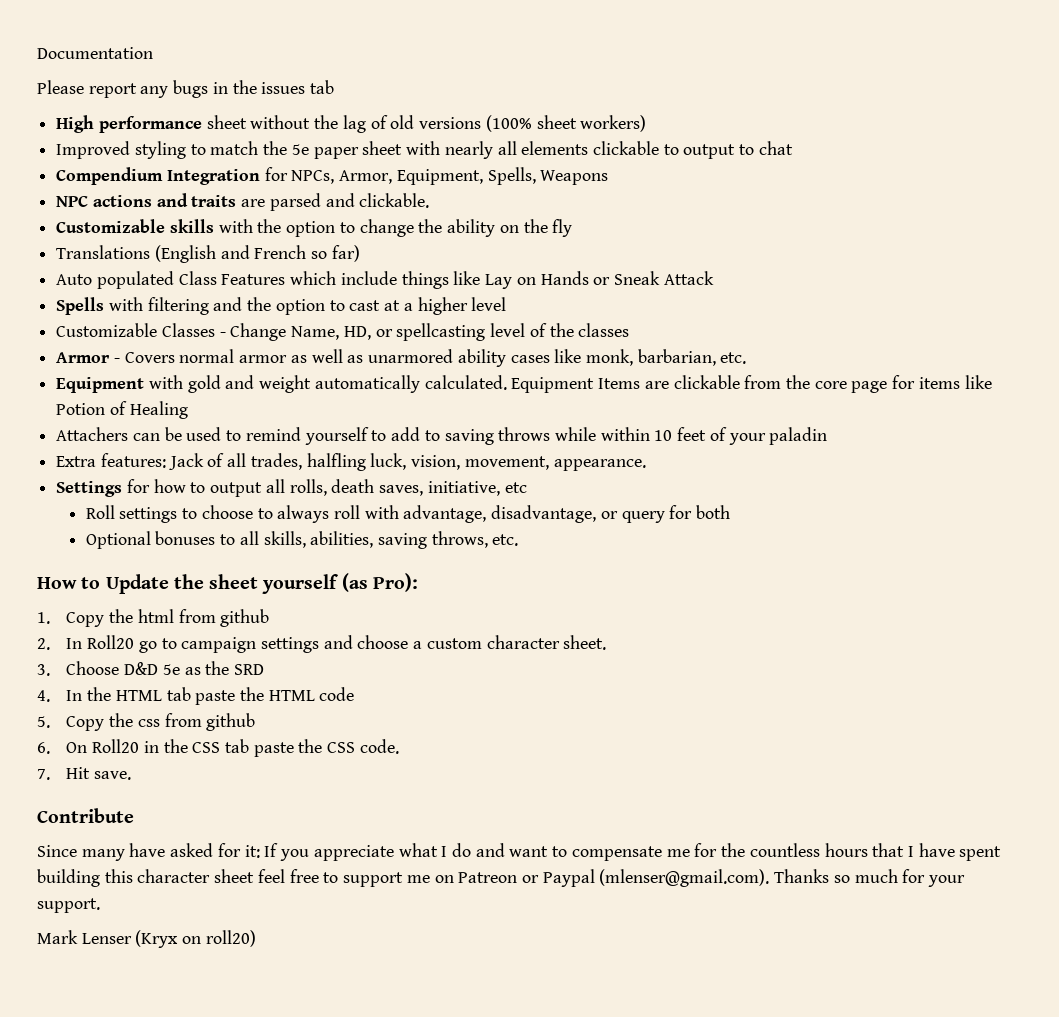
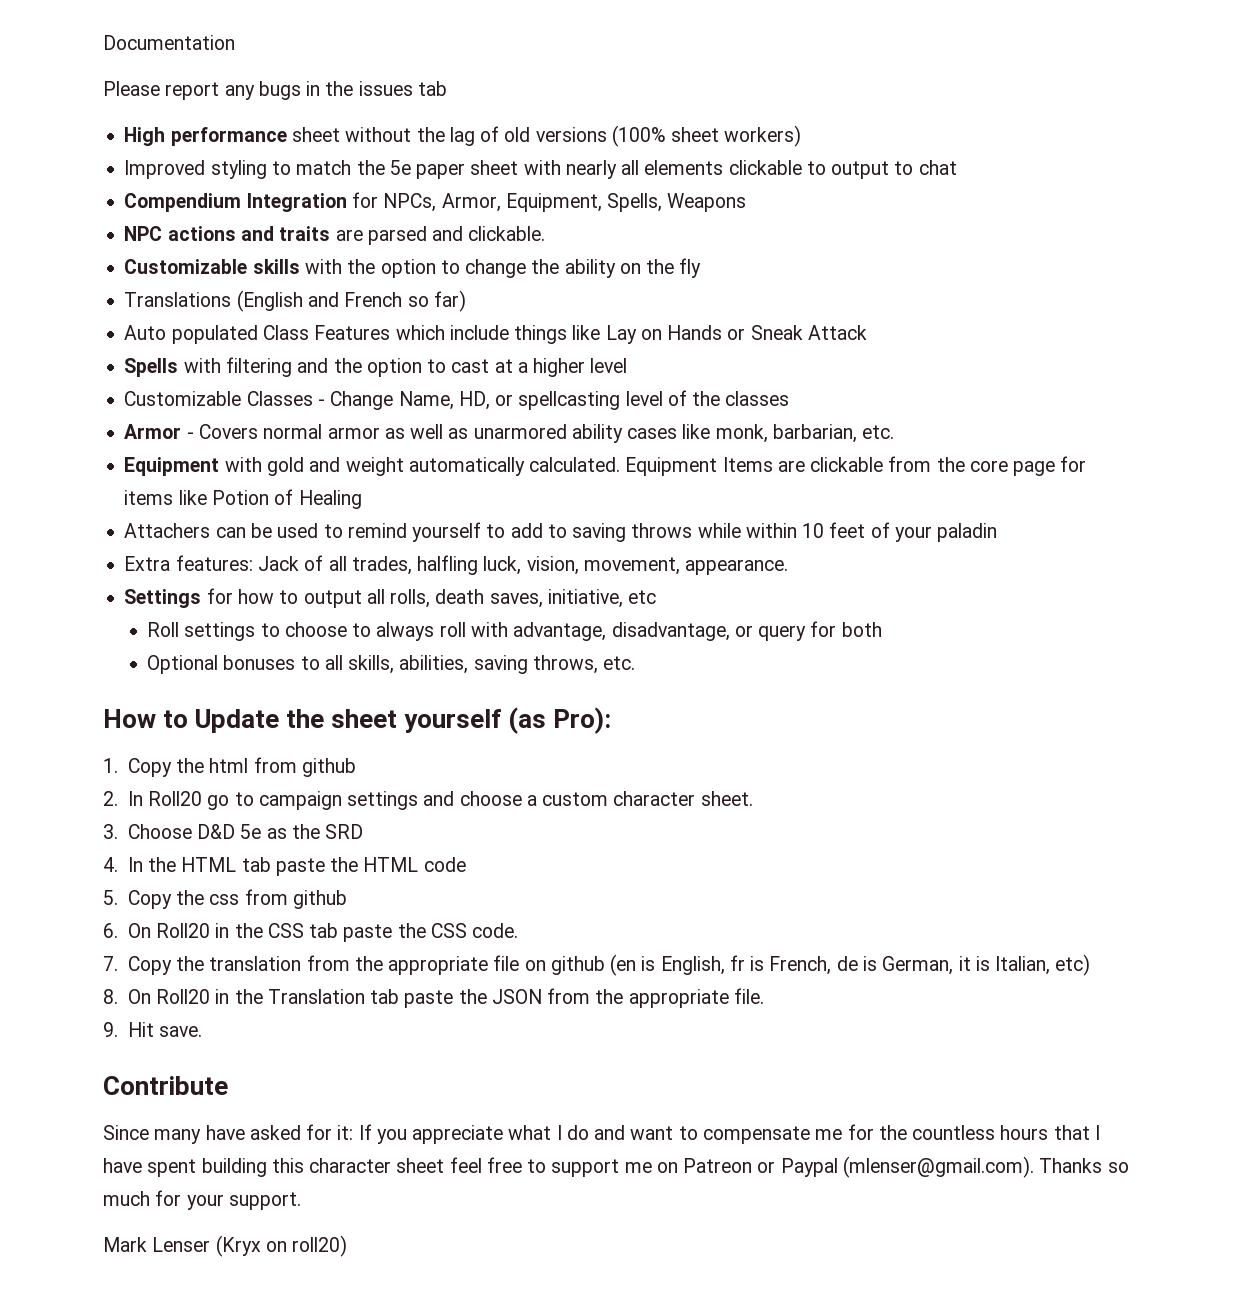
- 7. Hit save.
+ 7. Copy the translation from the appropriate file on github (en is English, fr is French, de is German, it is Italian, etc)
+ 8. On Roll20 in the Translation tab paste the JSON from the appropriate file.
+ 9. Hit save.

